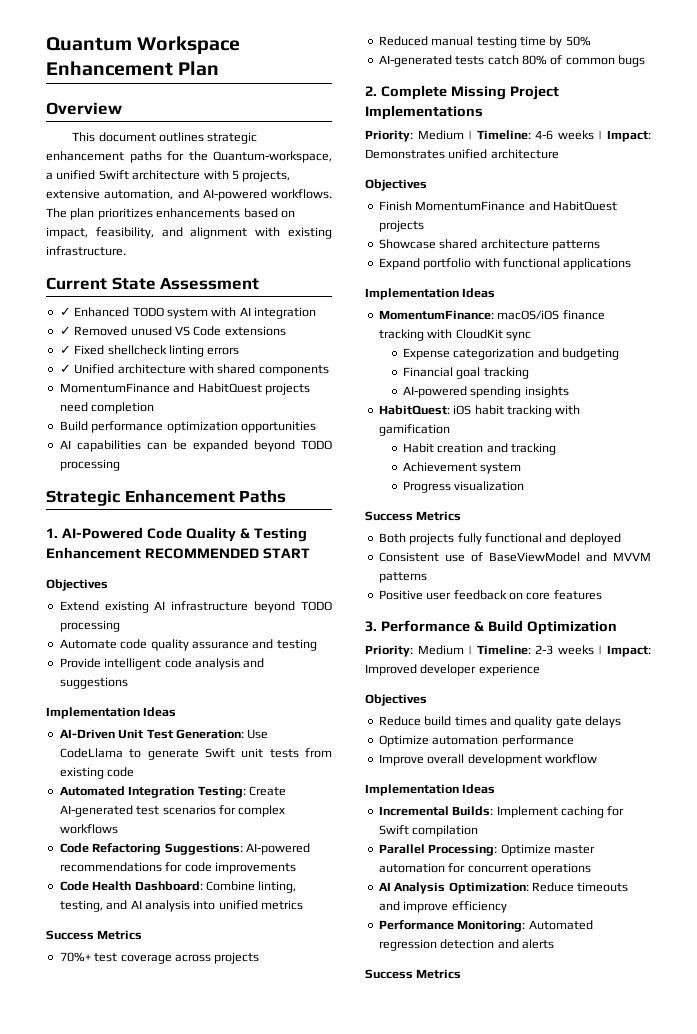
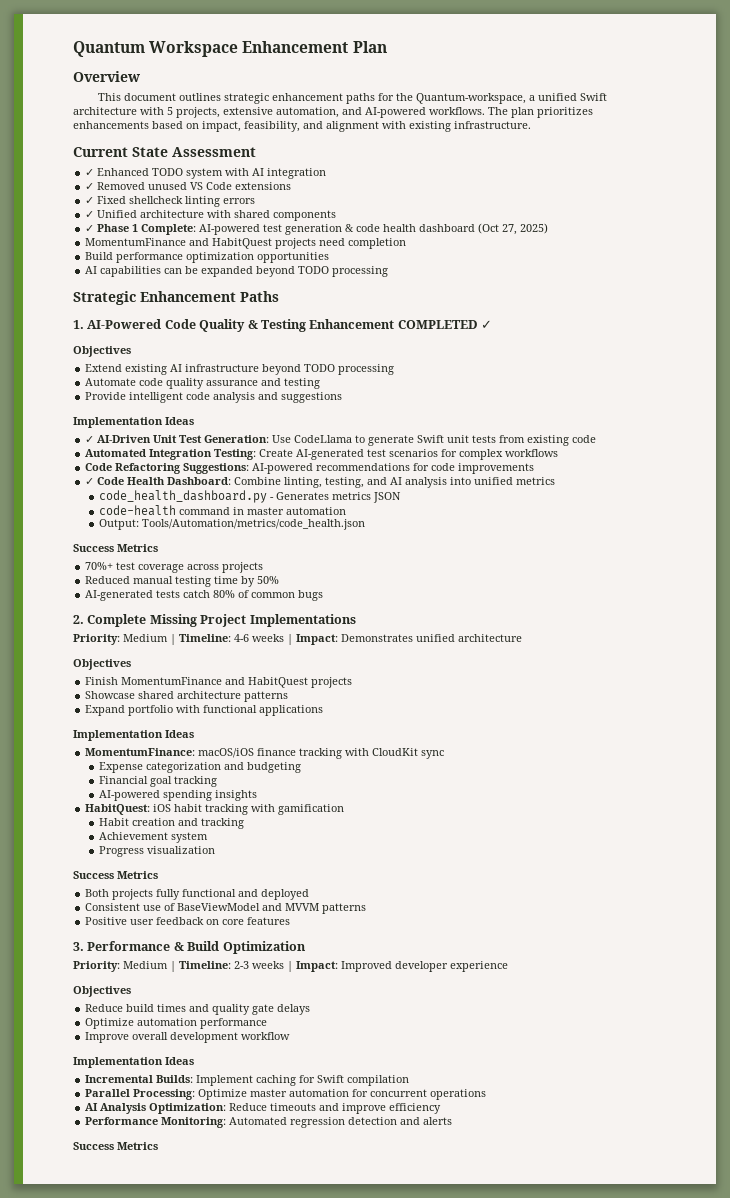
+ ✓ Phase 1 Complete: AI-powered test generation & code health dashboard (Oct 27, 2025)
- 1. AI-Powered Code Quality & Testing Enhancement RECOMMENDED START
+ 1. AI-Powered Code Quality & Testing Enhancement COMPLETED ✓
- AI-Driven Unit Test Generation: Use CodeLlama to generate Swift unit tests from existing code
+ ✓ AI-Driven Unit Test Generation: Use CodeLlama to generate Swift unit tests from existing code
- Code Health Dashboard: Combine linting, testing, and AI analysis into unified metrics
+ ✓ Code Health Dashboard: Combine linting, testing, and AI analysis into unified metrics
+ code_health_dashboard.py - Generates metrics JSON
+ code-health command in master automation
+ Output: Tools/Automation/metrics/code_health.json

